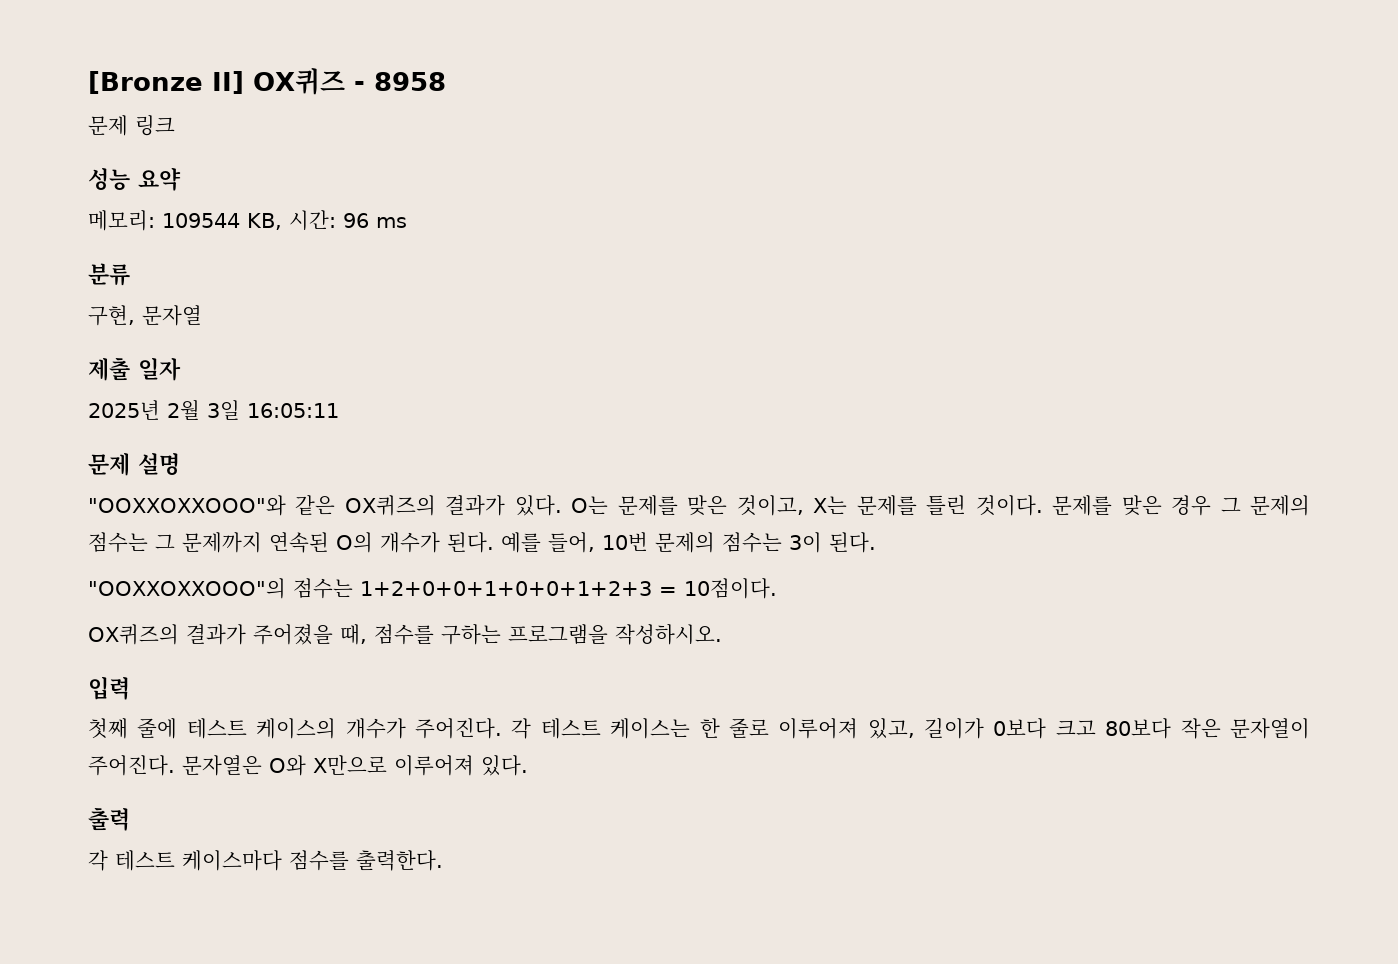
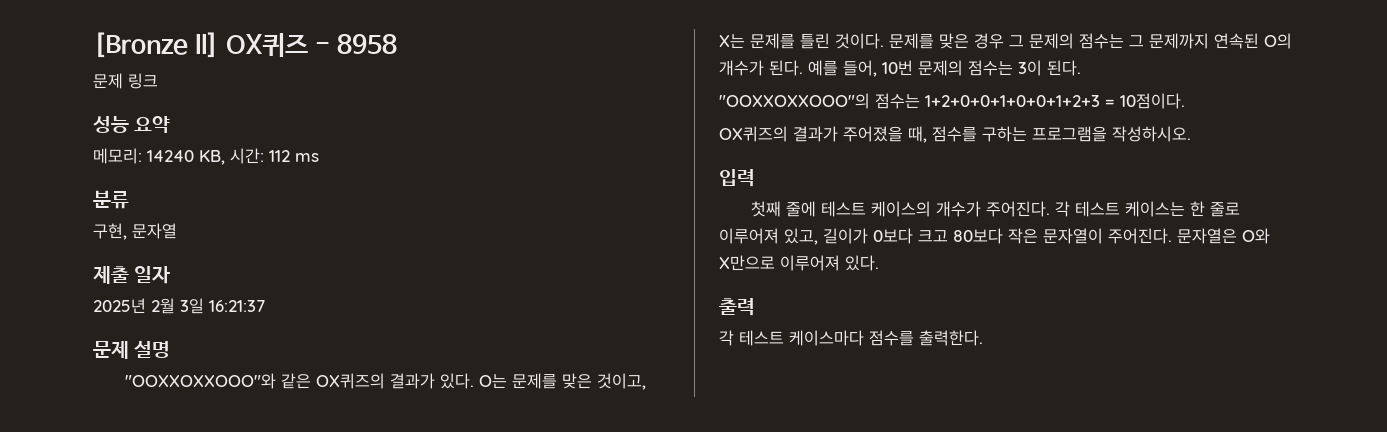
- 메모리: 109544 KB, 시간: 96 ms
+ 메모리: 14240 KB, 시간: 112 ms
- 2025년 2월 3일 16:05:11
+ 2025년 2월 3일 16:21:37

